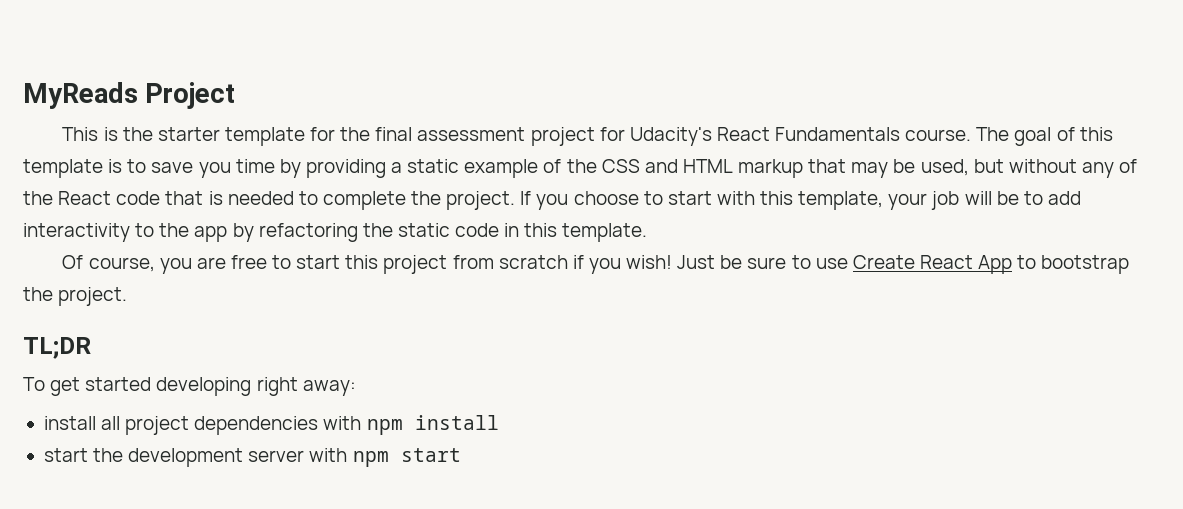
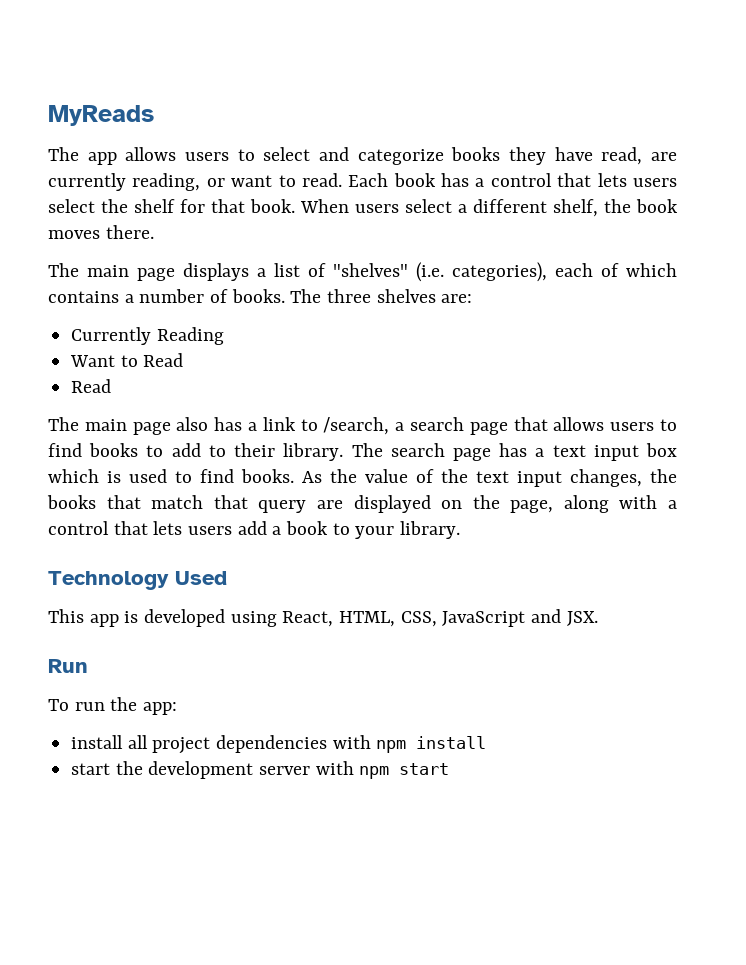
- MyReads Project
- This is the starter template for the final assessment project for Udacity's React Fundamentals course. The goal of this template is to save you time by providing a static example of the CSS and HTML markup that may be used, but without any of the React code that is needed to complete the project. If you choose to start with this template, your job will be to add interactivity to the app by refactoring the static code in this template.
- Of course, you are free to start this project from scratch if you wish! Just be sure to use Create React App to bootstrap the project.
- TL;DR
- To get started developing right away:
+ MyReads
+ The app allows users to select and categorize books they have read, are currently reading, or want to read. Each book has a control that lets users select the shelf for that book. When users select a different shelf, the book moves there.
+ The main page displays a list of "shelves" (i.e. categories), each of which contains a number of books. The three shelves are:
+ Currently Reading
+ Want to Read
+ Read
+ The main page also has a link to /search, a search page that allows users to find books to add to their library. The search page has a text input box which is used to find books. As the value of the text input changes, the books that match that query are displayed on the page, along with a control that lets users add a book to your library.
+ Technology Used
+ This app is developed using React, HTML, CSS, JavaScript and JSX.
+ Run
+ To run the app:

